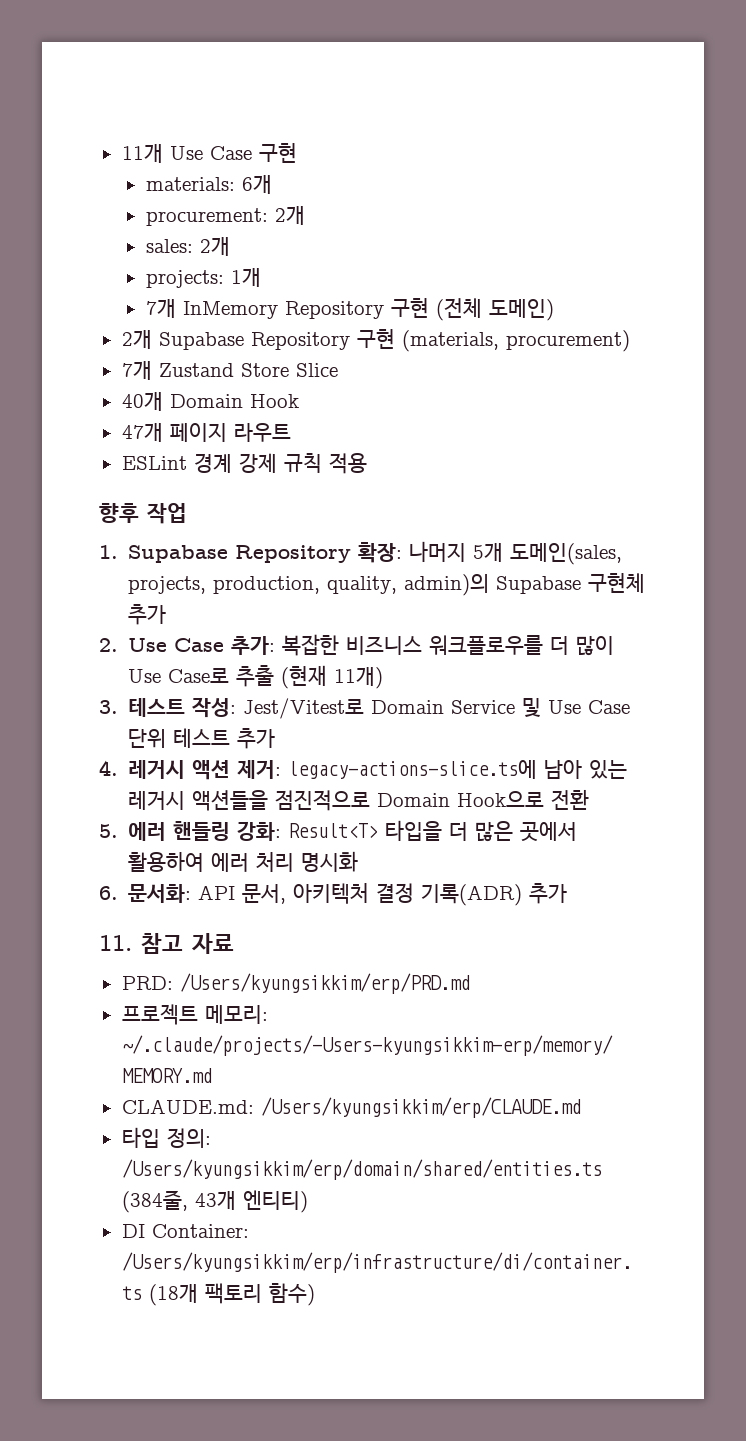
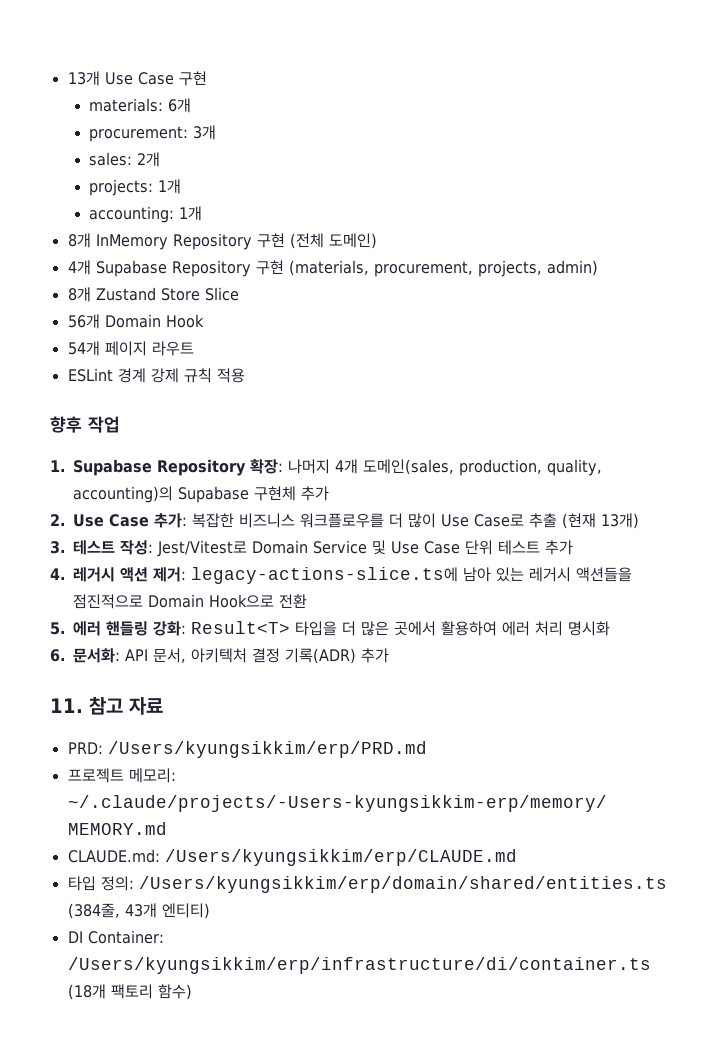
- 11개 Use Case 구현
+ 13개 Use Case 구현
- procurement: 2개
+ procurement: 3개
- 7개 InMemory Repository 구현 (전체 도메인)
+ accounting: 1개
+ 8개 InMemory Repository 구현 (전체 도메인)
- 2개 Supabase Repository 구현 (materials, procurement)
- 7개 Zustand Store Slice
+ 4개 Supabase Repository 구현 (materials, procurement, projects, admin)
+ 8개 Zustand Store Slice
- 40개 Domain Hook
+ 56개 Domain Hook
- 47개 페이지 라우트
+ 54개 페이지 라우트
- 1. Supabase Repository 확장: 나머지 5개 도메인(sales, projects, production, quality, admin)의 Supabase 구현체 추가
+ 1. Supabase Repository 확장: 나머지 4개 도메인(sales, production, quality, accounting)의 Supabase 구현체 추가
- 2. Use Case 추가: 복잡한 비즈니스 워크플로우를 더 많이 Use Case로 추출 (현재 11개)
+ 2. Use Case 추가: 복잡한 비즈니스 워크플로우를 더 많이 Use Case로 추출 (현재 13개)

